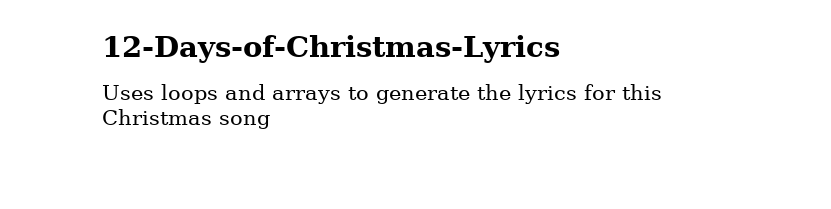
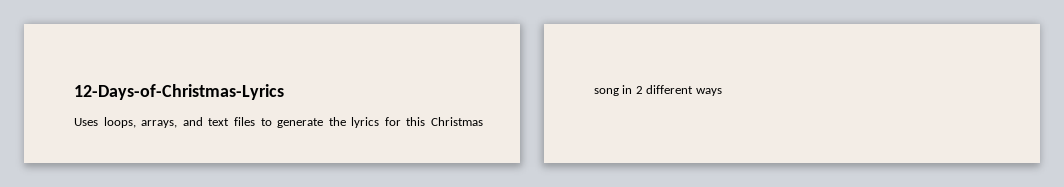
- Uses loops and arrays to generate the lyrics for this Christmas song
+ Uses loops, arrays, and text files to generate the lyrics for this Christmas song in 2 different ways

